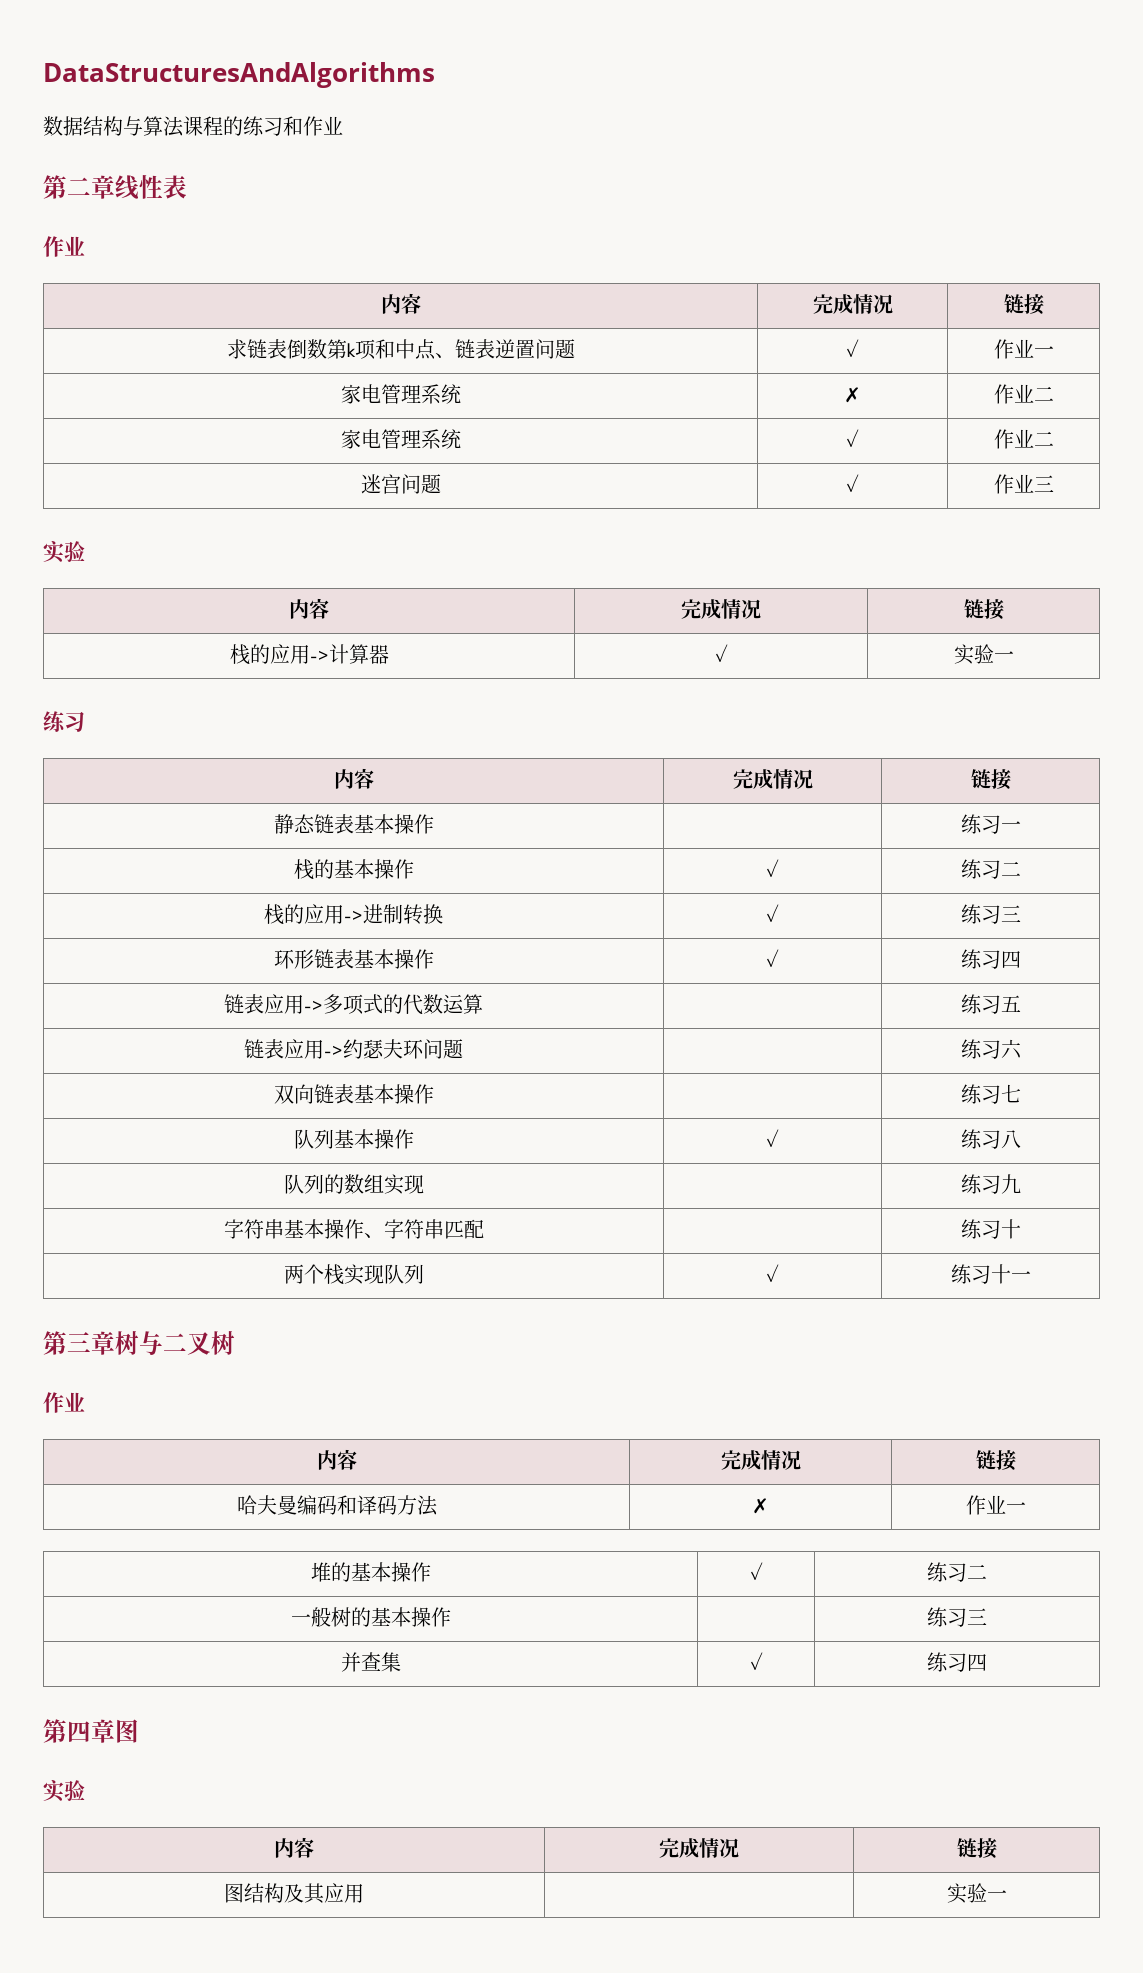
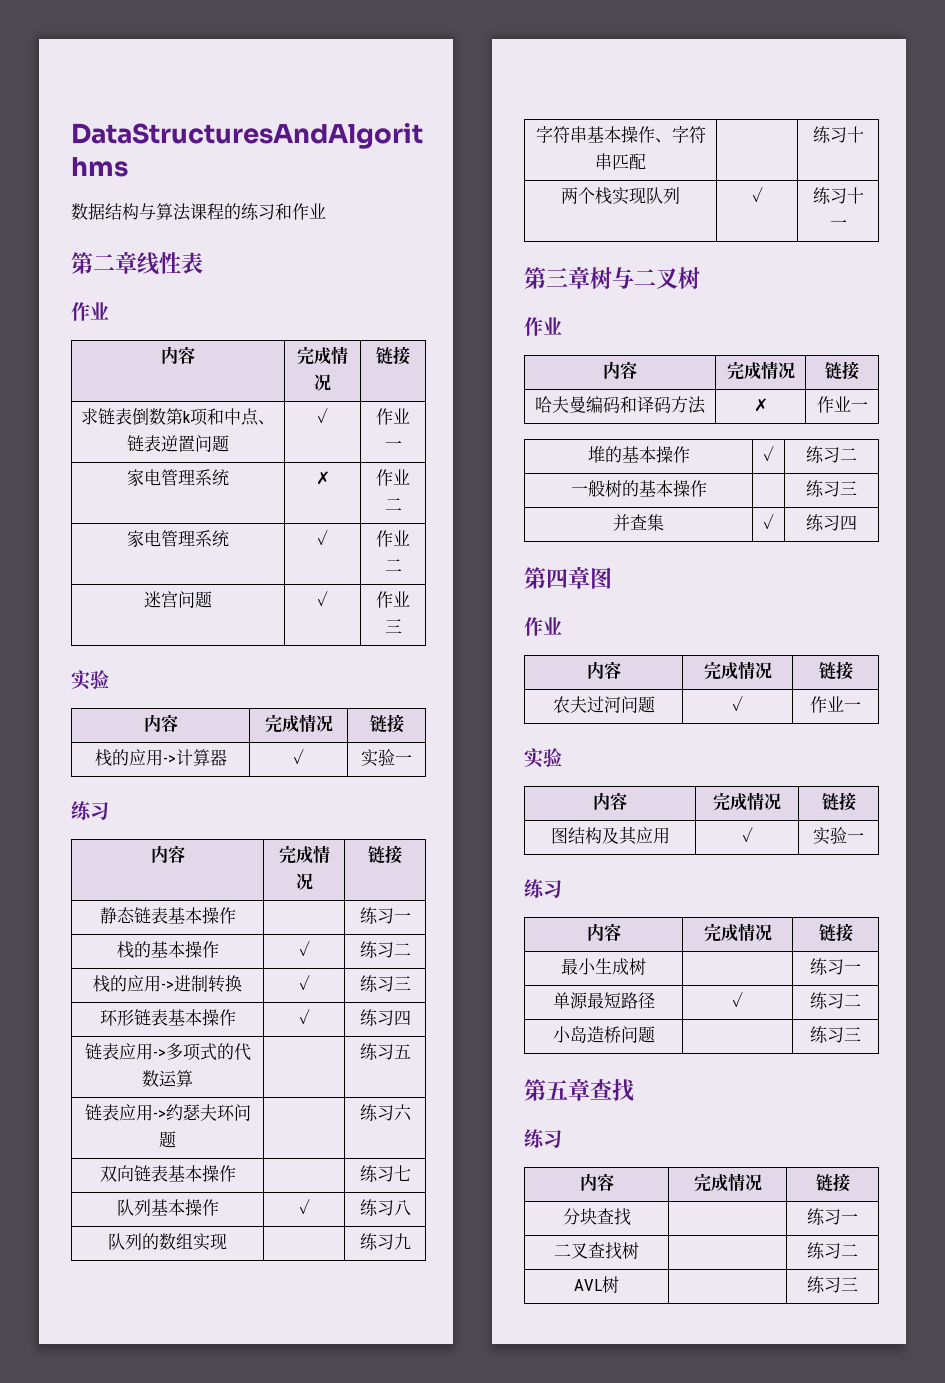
  第四章图
+ 作业
+ 内容 | 完成情况 | 链接
+ 农夫过河问题 | ✓ | 作业一
- 图结构及其应用 | | 实验一
+ 图结构及其应用 | ✓ | 实验一
+ 练习
+ 内容 | 完成情况 | 链接
+ 最小生成树 | | 练习一
+ 单源最短路径 | ✓ | 练习二
+ 小岛造桥问题 | | 练习三
+ 第五章查找
+ 练习
+ 内容 | 完成情况 | 链接
+ 分块查找 | | 练习一
+ 二叉查找树 | | 练习二
+ AVL树 | | 练习三

